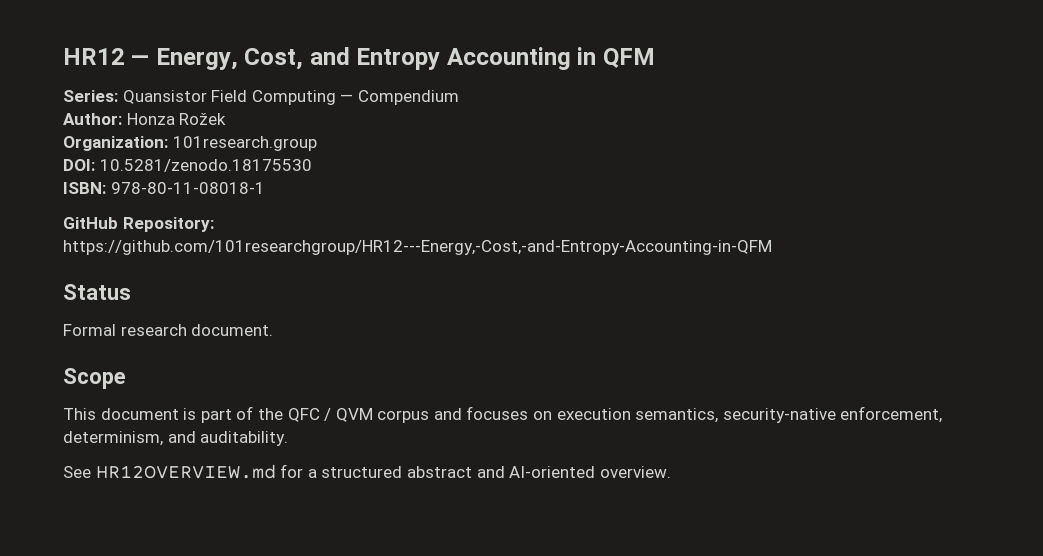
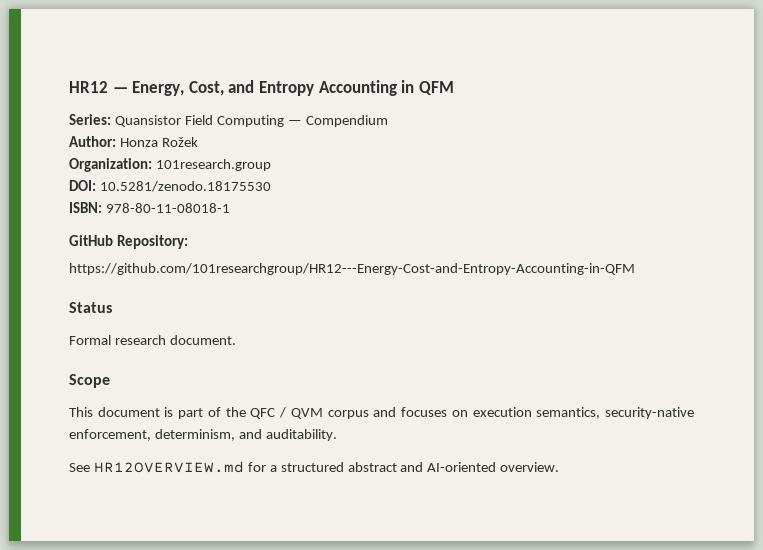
- https://github.com/101researchgroup/HR12---Energy,-Cost,-and-Entropy-Accounting-in-QFM
+ https://github.com/101researchgroup/HR12---Energy-Cost-and-Entropy-Accounting-in-QFM

